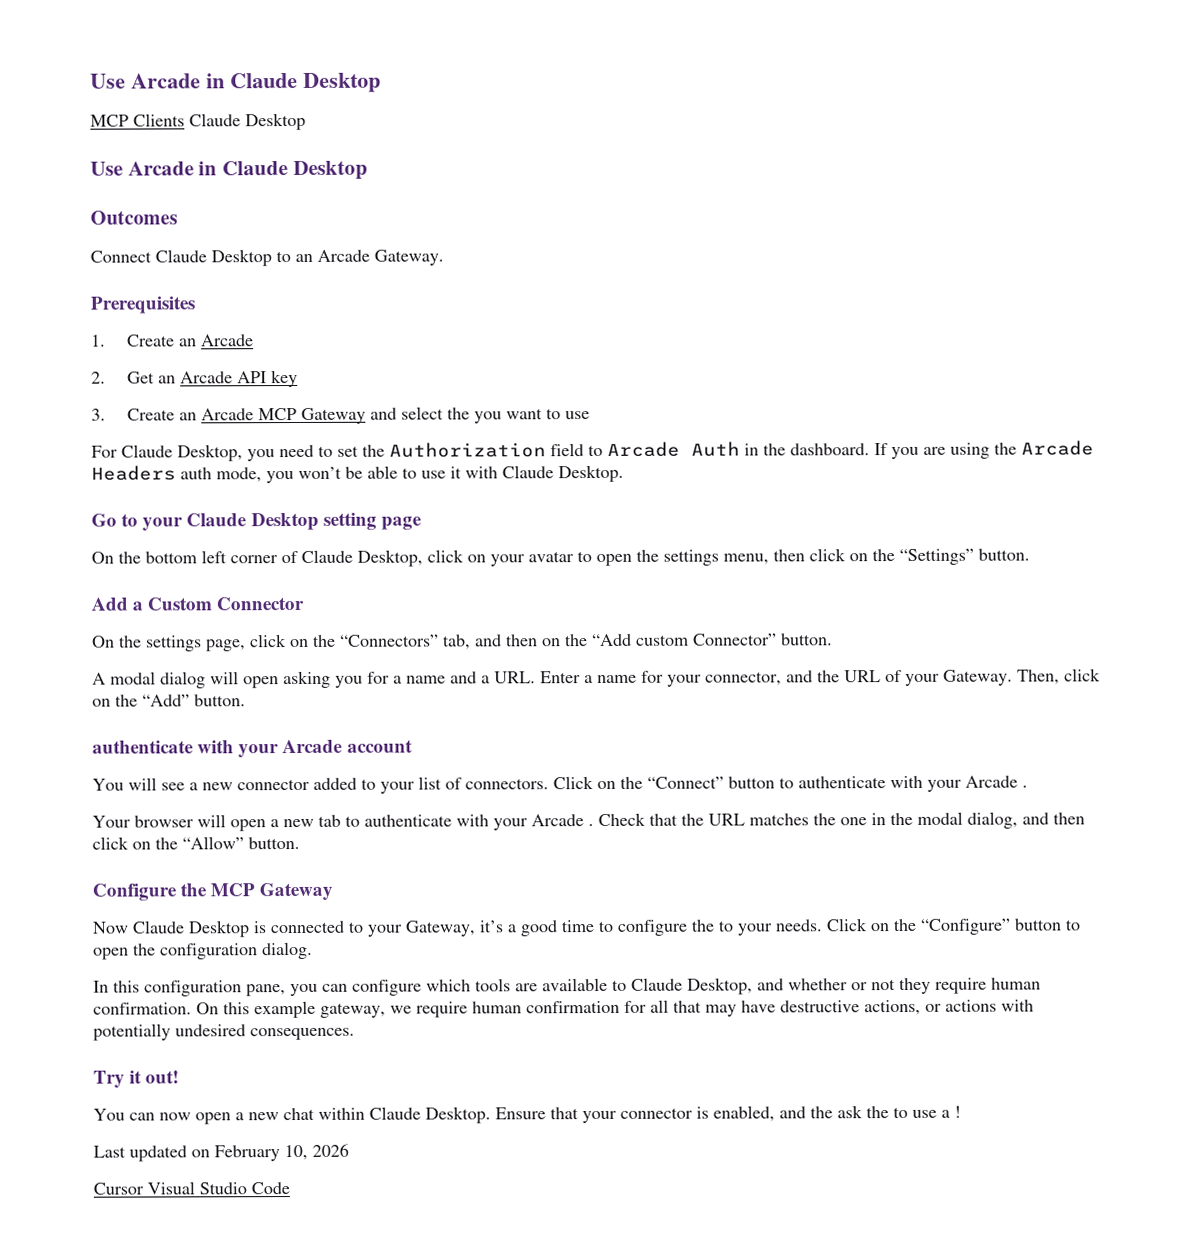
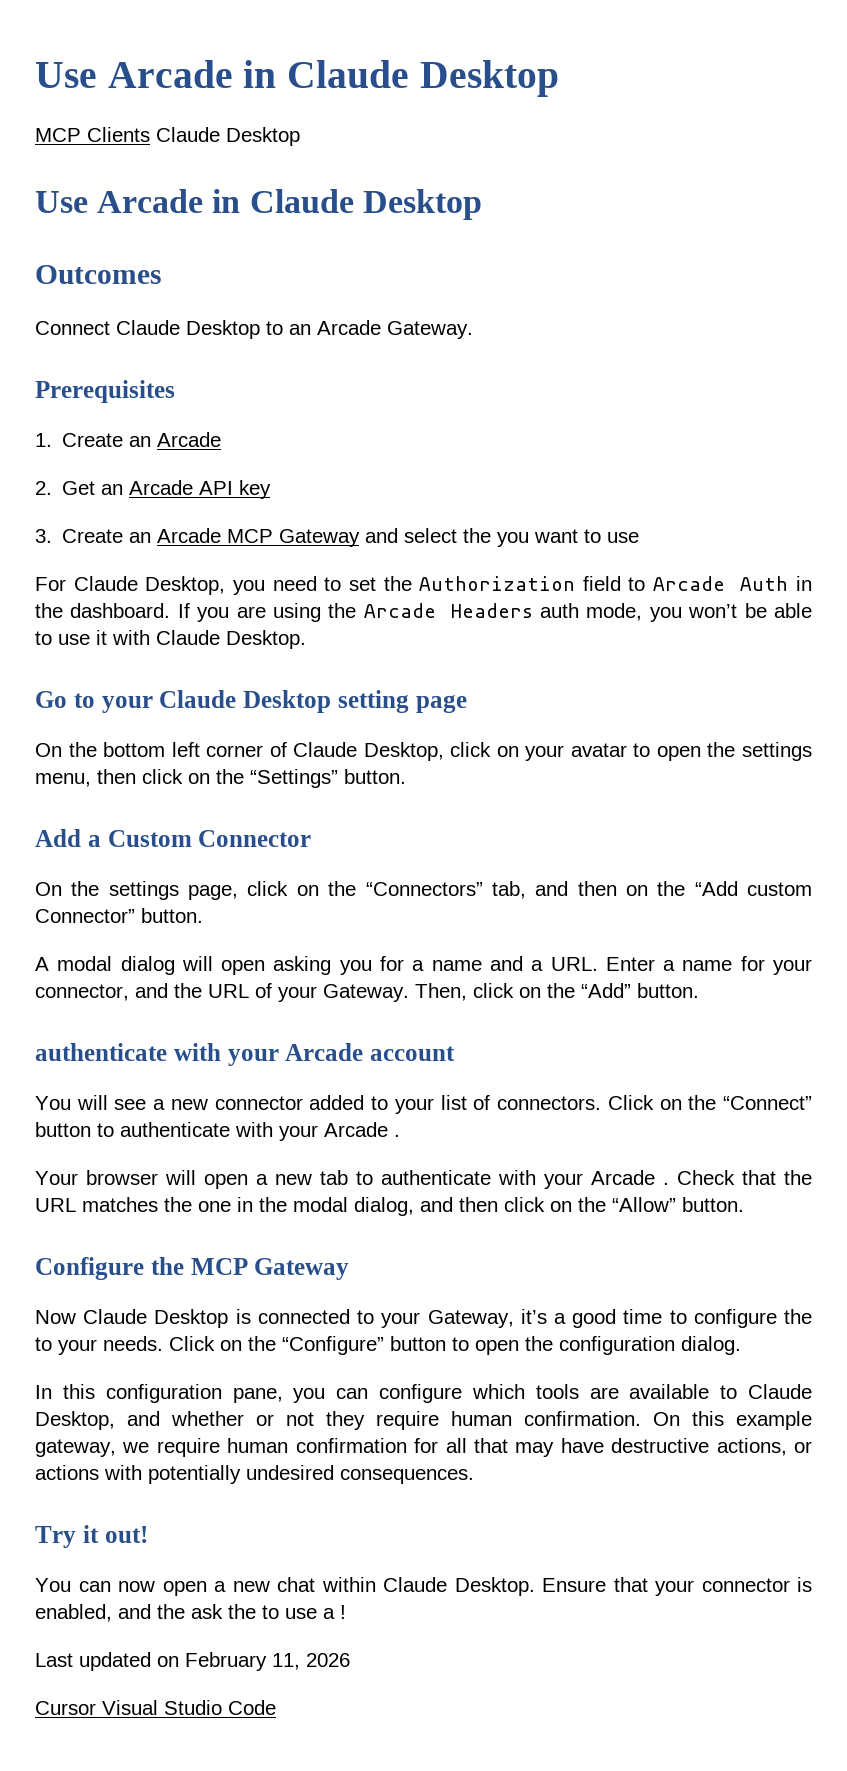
- Last updated on February 10, 2026
+ Last updated on February 11, 2026

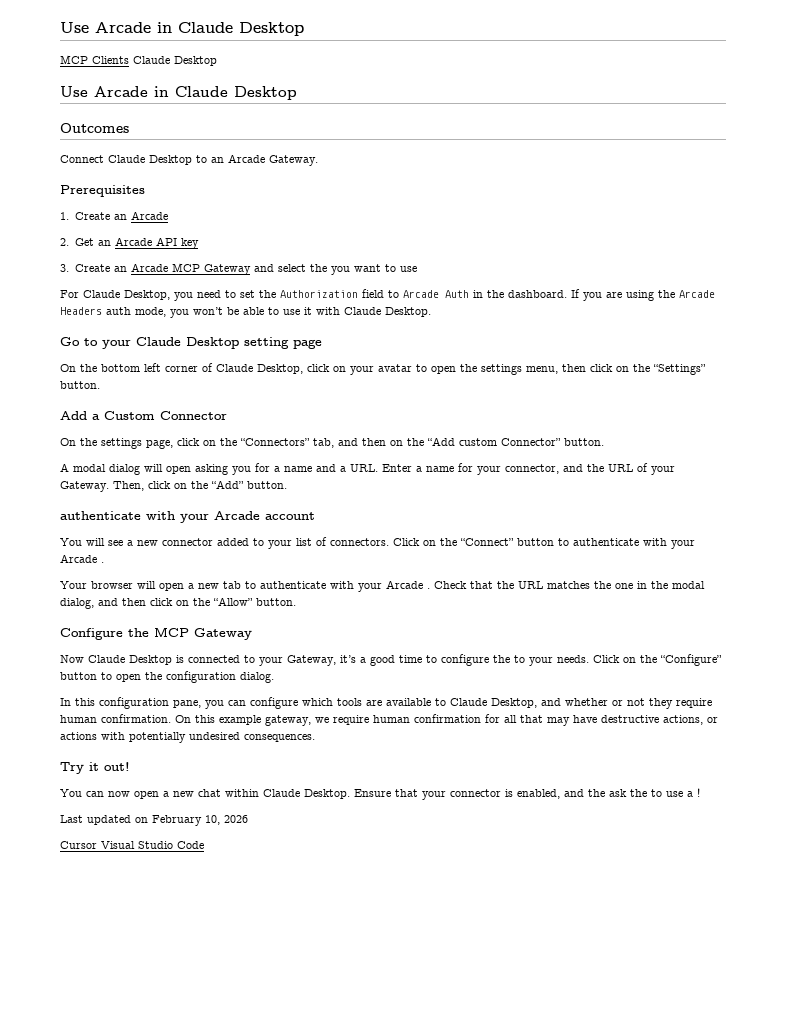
- Last updated on February 11, 2026
+ Last updated on February 10, 2026

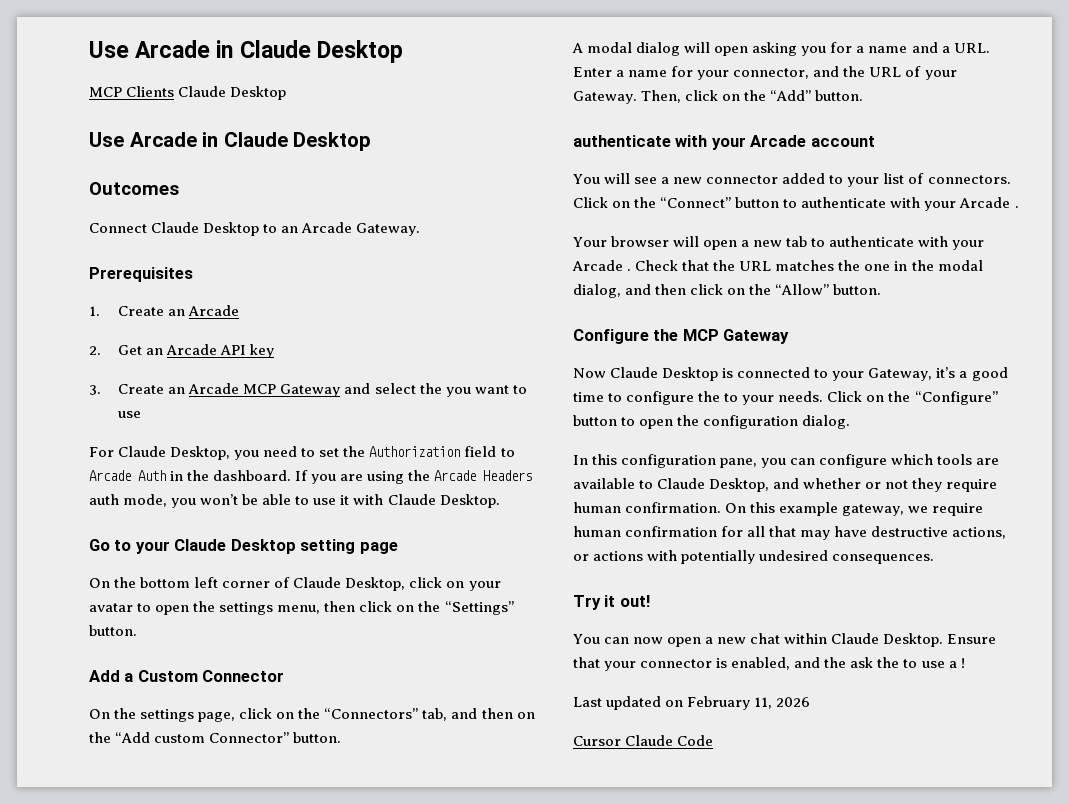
- Last updated on February 10, 2026
+ Last updated on February 11, 2026
- Cursor Visual Studio Code
+ Cursor Claude Code

